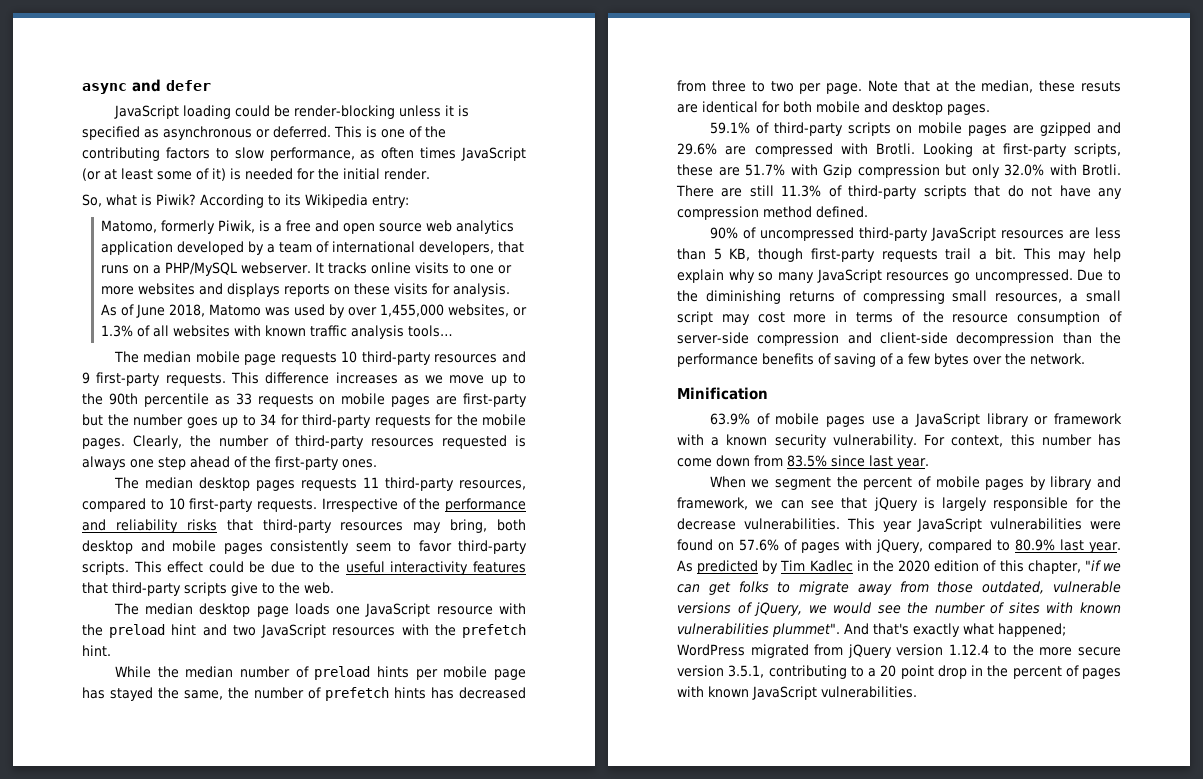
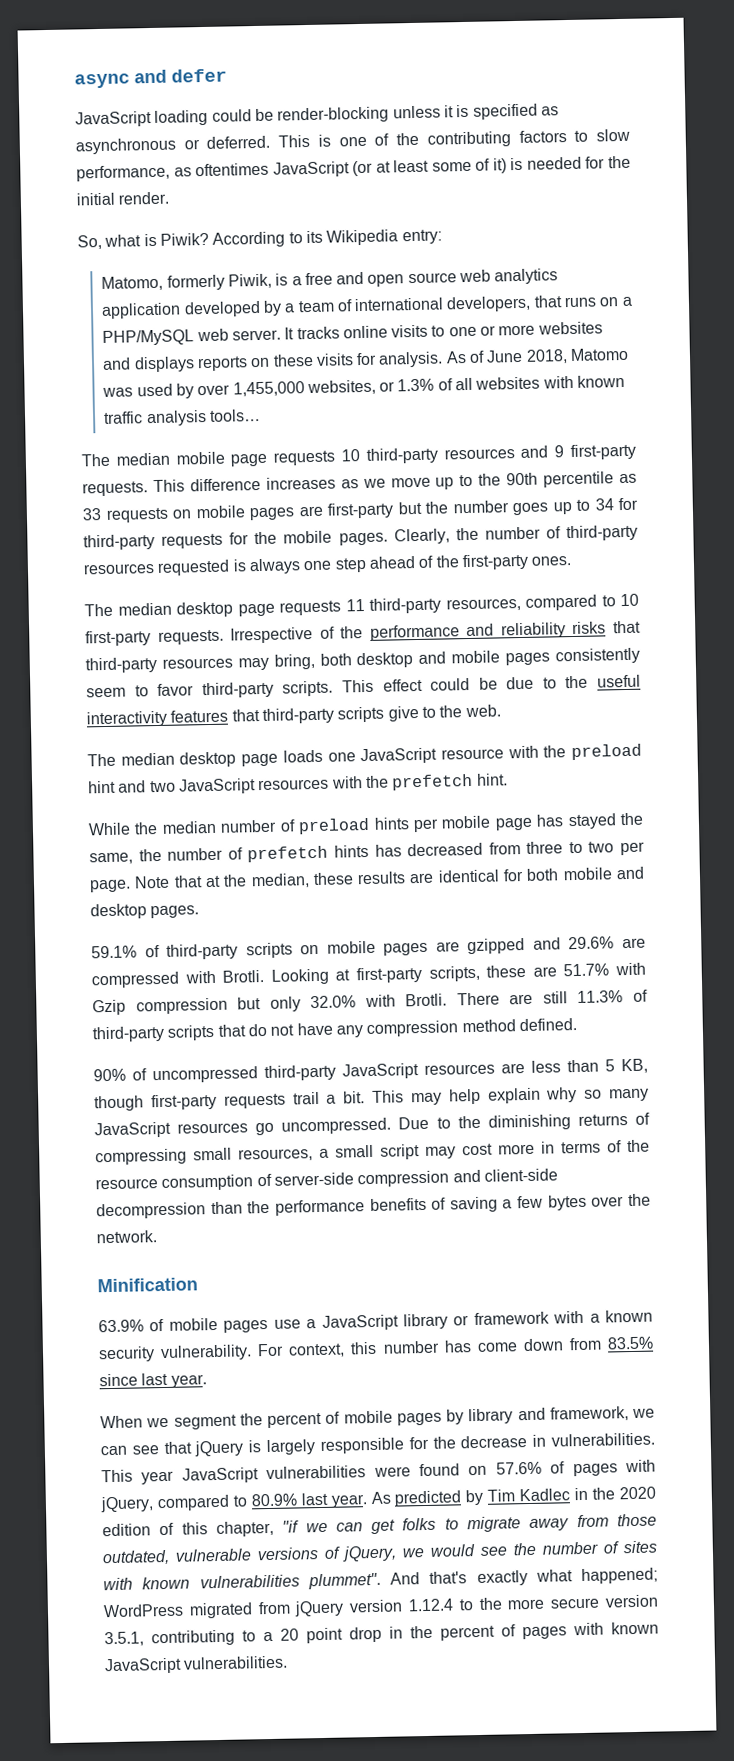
- This is one of the contributing factors to slow performance, as often times JavaScript (or at least some of it) is needed for the initial render.
+ This is one of the contributing factors to slow performance, as oftentimes JavaScript (or at least some of it) is needed for the initial render.
- Matomo, formerly Piwik, is a free and open source web analytics application developed by a team of international developers, that runs on a PHP/MySQL webserver.
+ Matomo, formerly Piwik, is a free and open source web analytics application developed by a team of international developers, that runs on a PHP/MySQL web server.
- The median desktop pages requests 11 third-party resources, compared to 10 first-party requests.
+ The median desktop page requests 11 third-party resources, compared to 10 first-party requests.
- Note that at the median, these resuts are identical for both mobile and desktop pages.
+ Note that at the median, these results are identical for both mobile and desktop pages.
- Due to the diminishing returns of compressing small resources, a small script may cost more in terms of the resource consumption of server-side compression and client-side decompression than the performance benefits of saving of a few bytes over the network.
+ Due to the diminishing returns of compressing small resources, a small script may cost more in terms of the resource consumption of server-side compression and client-side decompression than the performance benefits of saving a few bytes over the network.
- When we segment the percent of mobile pages by library and framework, we can see that jQuery is largely responsible for the decrease vulnerabilities.
+ When we segment the percent of mobile pages by library and framework, we can see that jQuery is largely responsible for the decrease in vulnerabilities.

